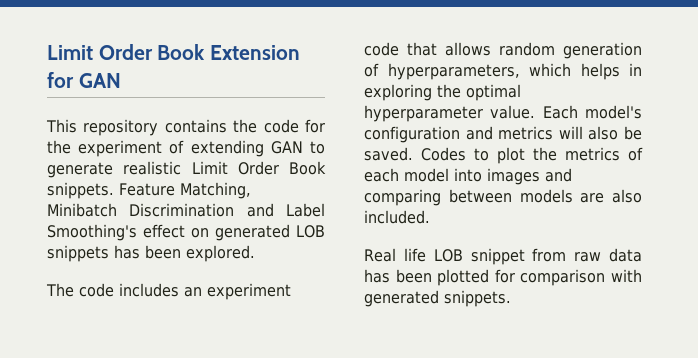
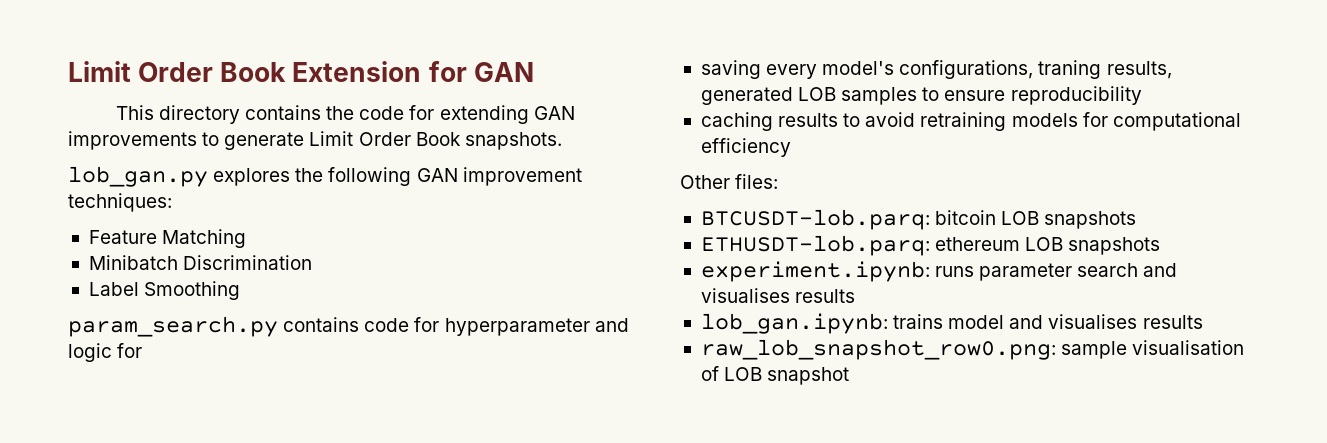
- This repository contains the code for the experiment of extending GAN to generate realistic Limit Order Book snippets. Feature Matching, Minibatch Discrimination and Label Smoothing's effect on generated LOB snippets has been explored.
- The code includes an experiment code that allows random generation of hyperparameters, which helps in exploring the optimal hyperparameter value. Each model's configuration and metrics will also be saved. Codes to plot the metrics of each model into images and comparing between models are also included.
- Real life LOB snippet from raw data has been plotted for comparison with generated snippets.
+ This directory contains the code for extending GAN improvements to generate Limit Order Book snapshots.
+ lob_gan.py explores the following GAN improvement techniques:
+ Feature Matching
+ Minibatch Discrimination
+ Label Smoothing
+ param_search.py contains code for hyperparameter and logic for
+ saving every model's configurations, traning results, generated LOB samples to ensure reproducibility
+ caching results to avoid retraining models for computational efficiency
+ Other files:
+ BTCUSDT-lob.parq: bitcoin LOB snapshots
+ ETHUSDT-lob.parq: ethereum LOB snapshots
+ experiment.ipynb: runs parameter search and visualises results
+ lob_gan.ipynb: trains model and visualises results
+ raw_lob_snapshot_row0.png: sample visualisation of LOB snapshot

